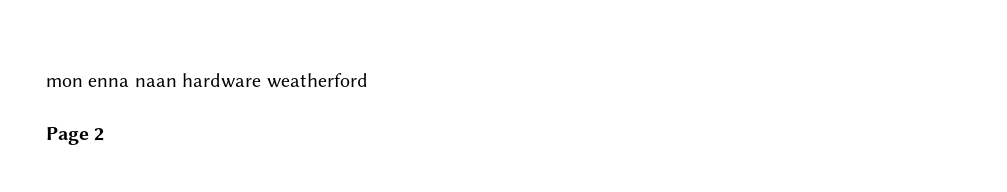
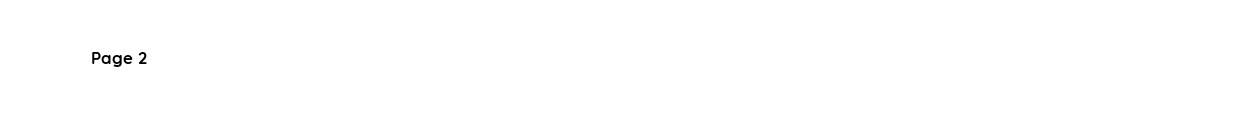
- mon enna naan hardware weatherford

